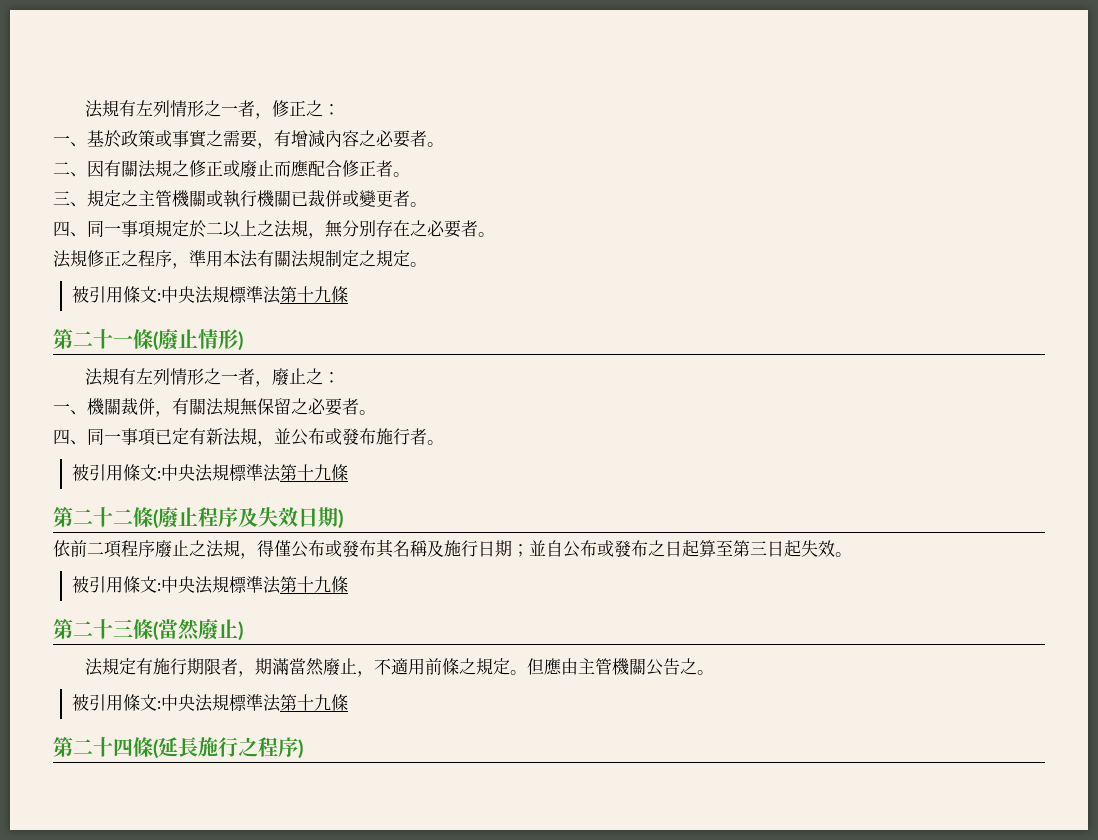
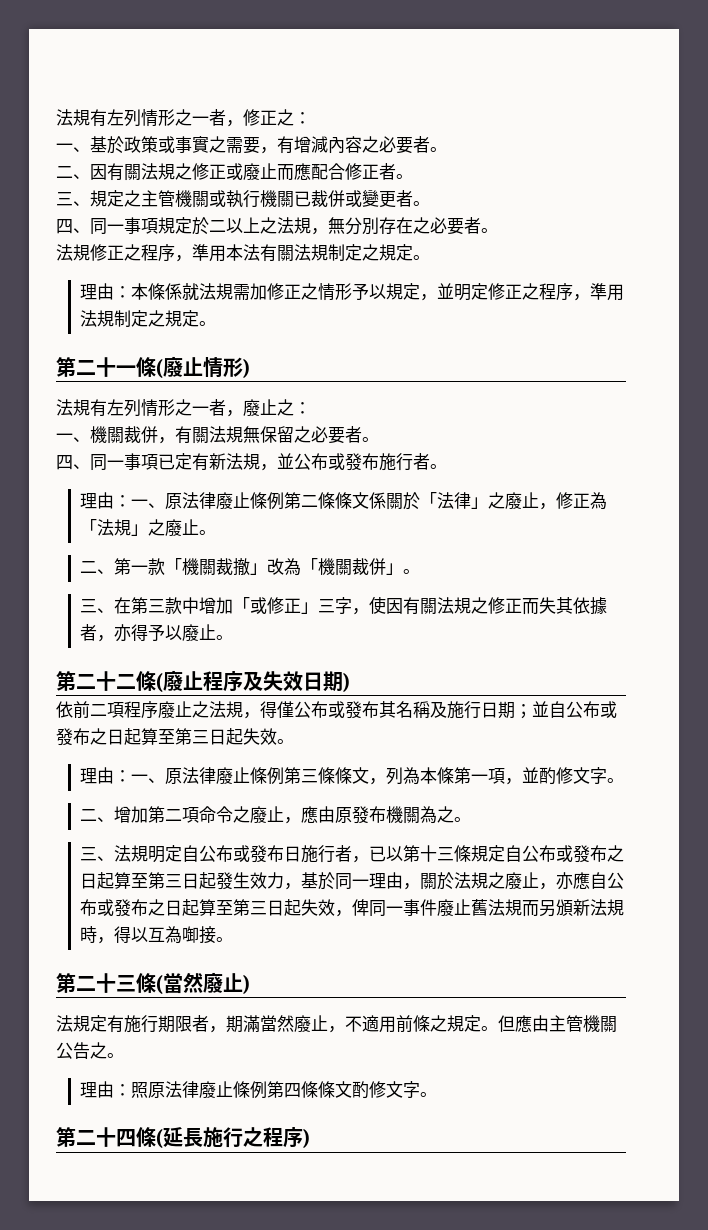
  法規修正之程序，準用本法有關法規制定之規定。
- 被引用條文:中央法規標準法第十九條
+ 理由：本條係就法規需加修正之情形予以規定，並明定修正之程序，準用法規制定之規定。
  四、同一事項已定有新法規，並公布或發布施行者。
- 被引用條文:中央法規標準法第十九條
+ 理由：一、原法律廢止條例第二條條文係關於「法律」之廢止，修正為「法規」之廢止。
+ 二、第一款「機關裁撤」改為「機關裁併」。
+ 三、在第三款中增加「或修正」三字，使因有關法規之修正而失其依據者，亦得予以廢止。
  依前二項程序廢止之法規，得僅公布或發布其名稱及施行日期；並自公布或發布之日起算至第三日起失效。
- 被引用條文:中央法規標準法第十九條
+ 理由：一、原法律廢止條例第三條條文，列為本條第一項，並酌修文字。
+ 二、增加第二項命令之廢止，應由原發布機關為之。
+ 三、法規明定自公布或發布日施行者，已以第十三條規定自公布或發布之日起算至第三日起發生效力，基於同一理由，關於法規之廢止，亦應自公布或發布之日起算至第三日起失效，俾同一事件廢止舊法規而另頒新法規時，得以互為啣接。
  但應由主管機關公告之。
- 被引用條文:中央法規標準法第十九條
+ 理由：照原法律廢止條例第四條條文酌修文字。

